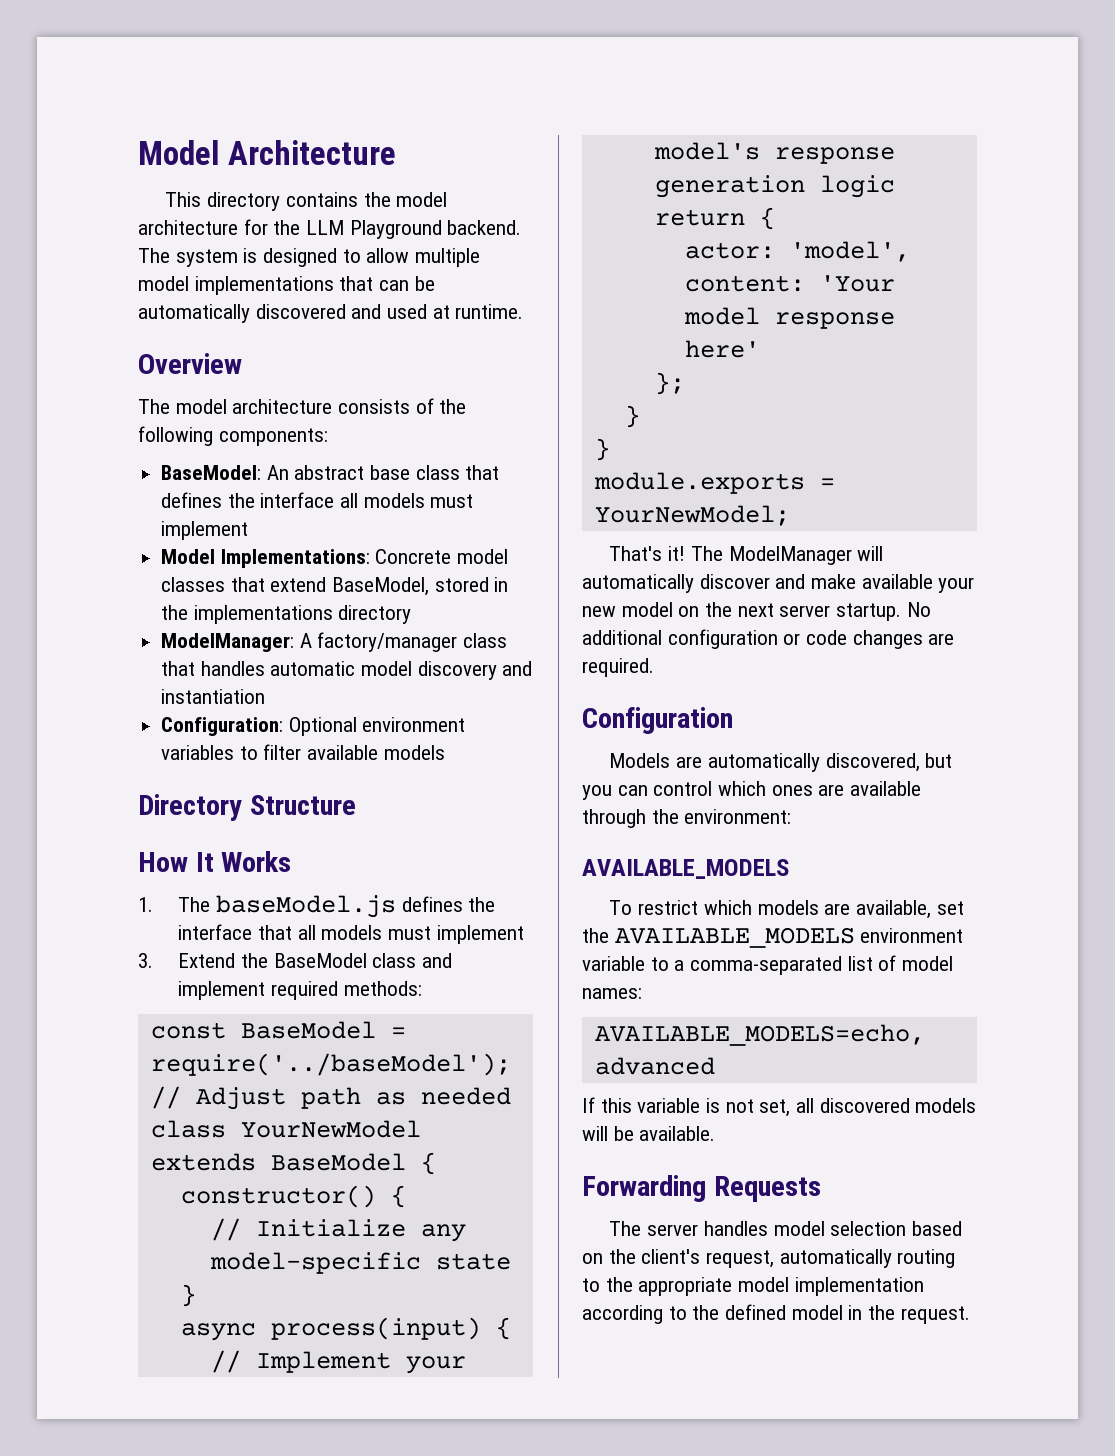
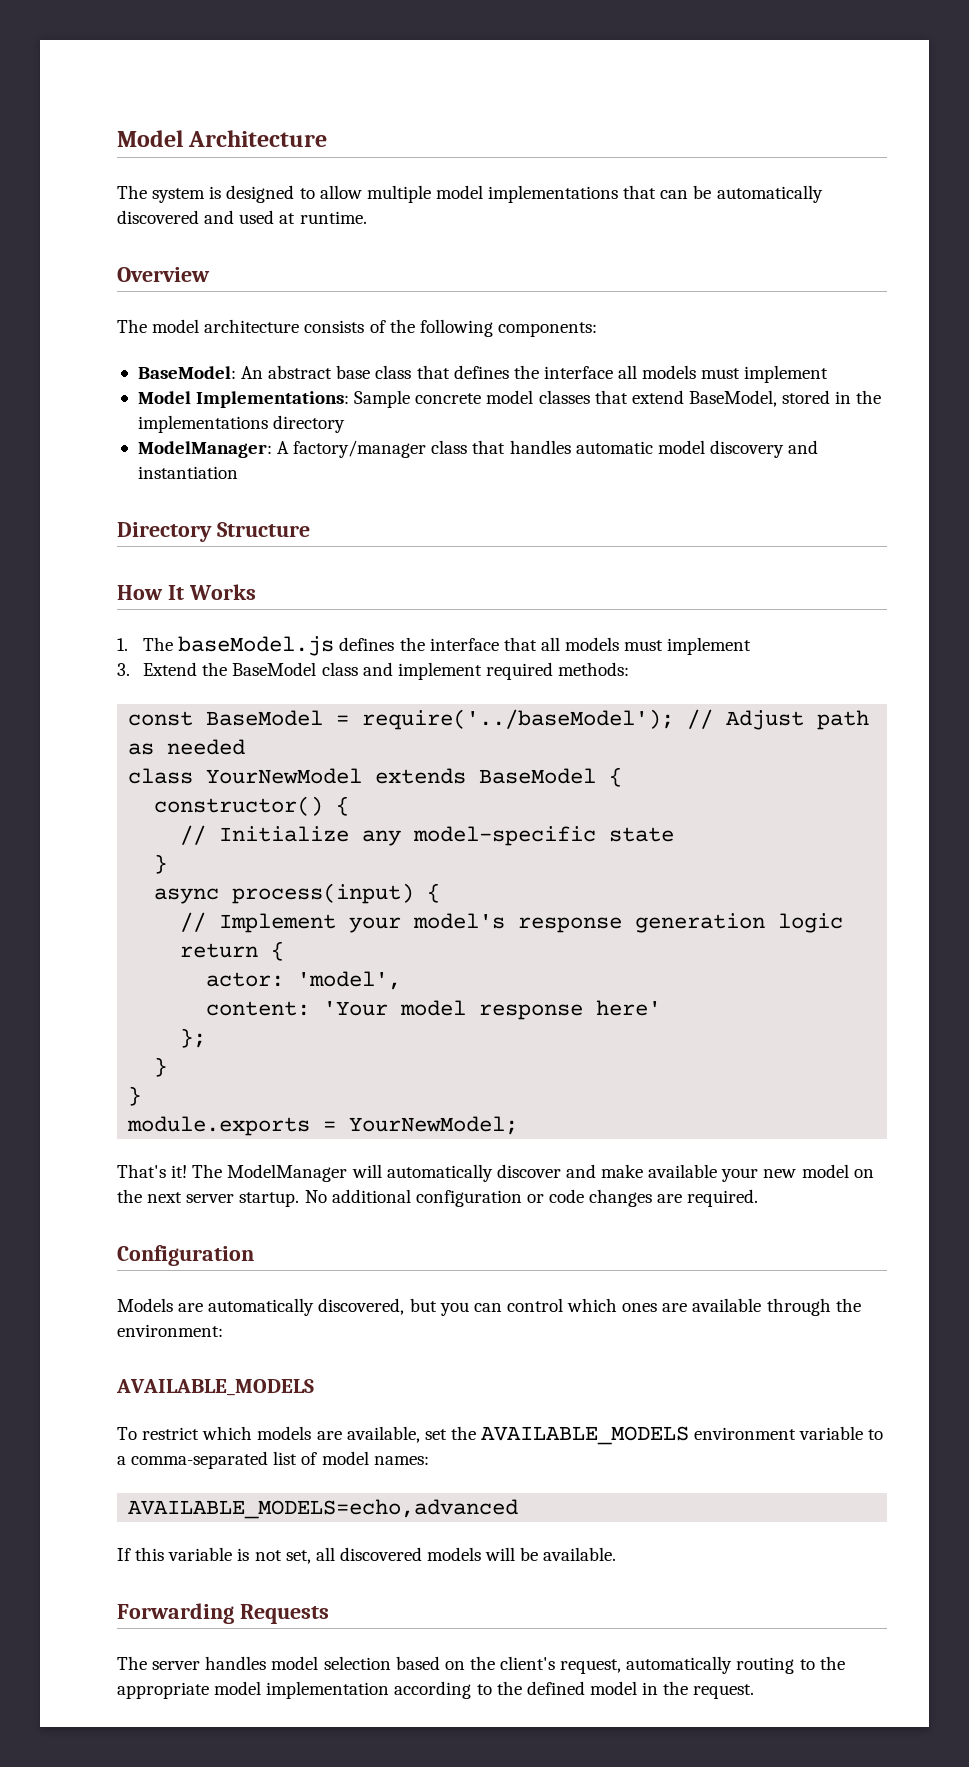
- This directory contains the model architecture for the LLM Playground backend.
- Model Implementations: Concrete model classes that extend BaseModel, stored in the implementations directory
+ Model Implementations: Sample concrete model classes that extend BaseModel, stored in the implementations directory
- Configuration: Optional environment variables to filter available models

